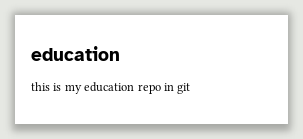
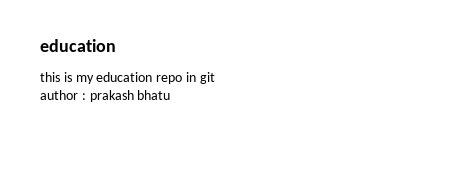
+ author : prakash bhatu

